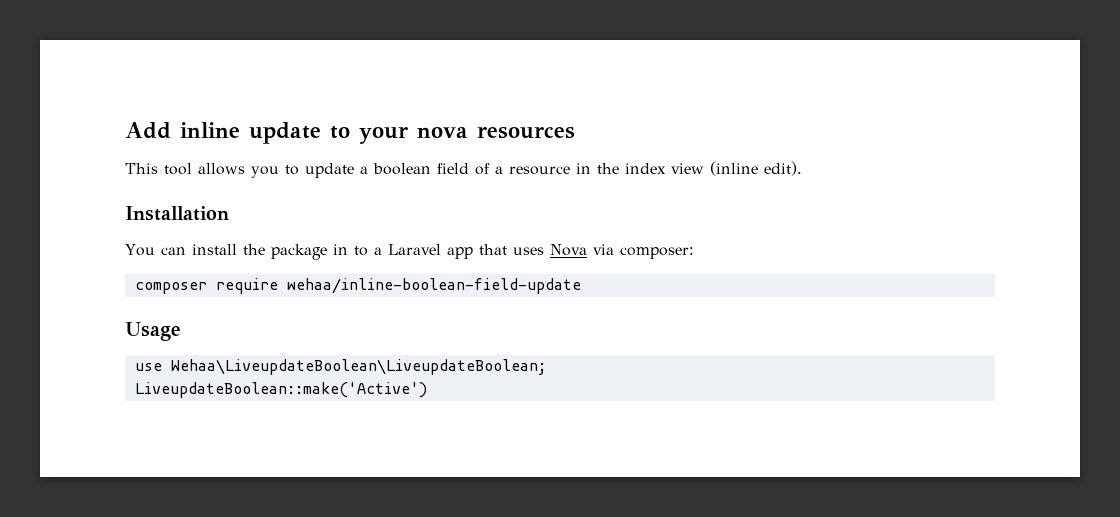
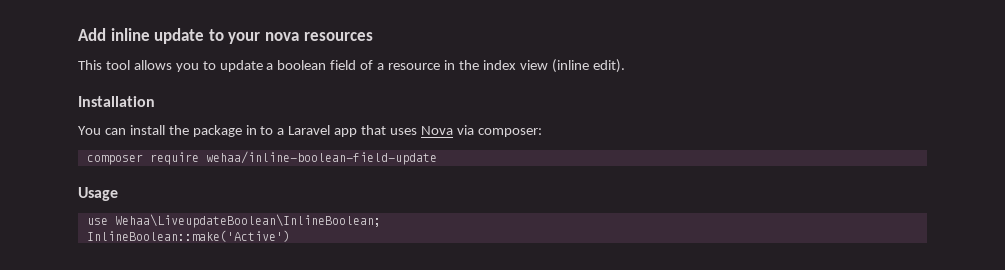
- use Wehaa\LiveupdateBoolean\LiveupdateBoolean;
- LiveupdateBoolean::make('Active')
+ use Wehaa\LiveupdateBoolean\InlineBoolean;
+ InlineBoolean::make('Active')

